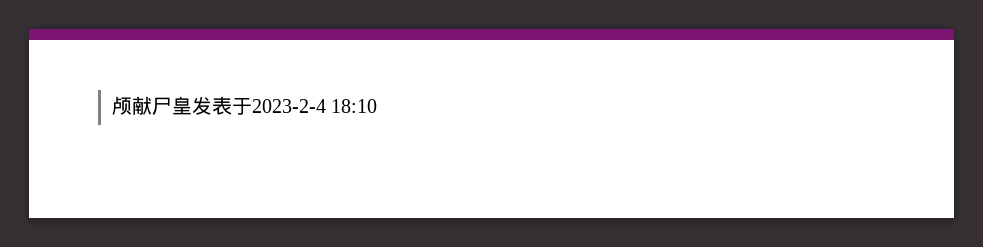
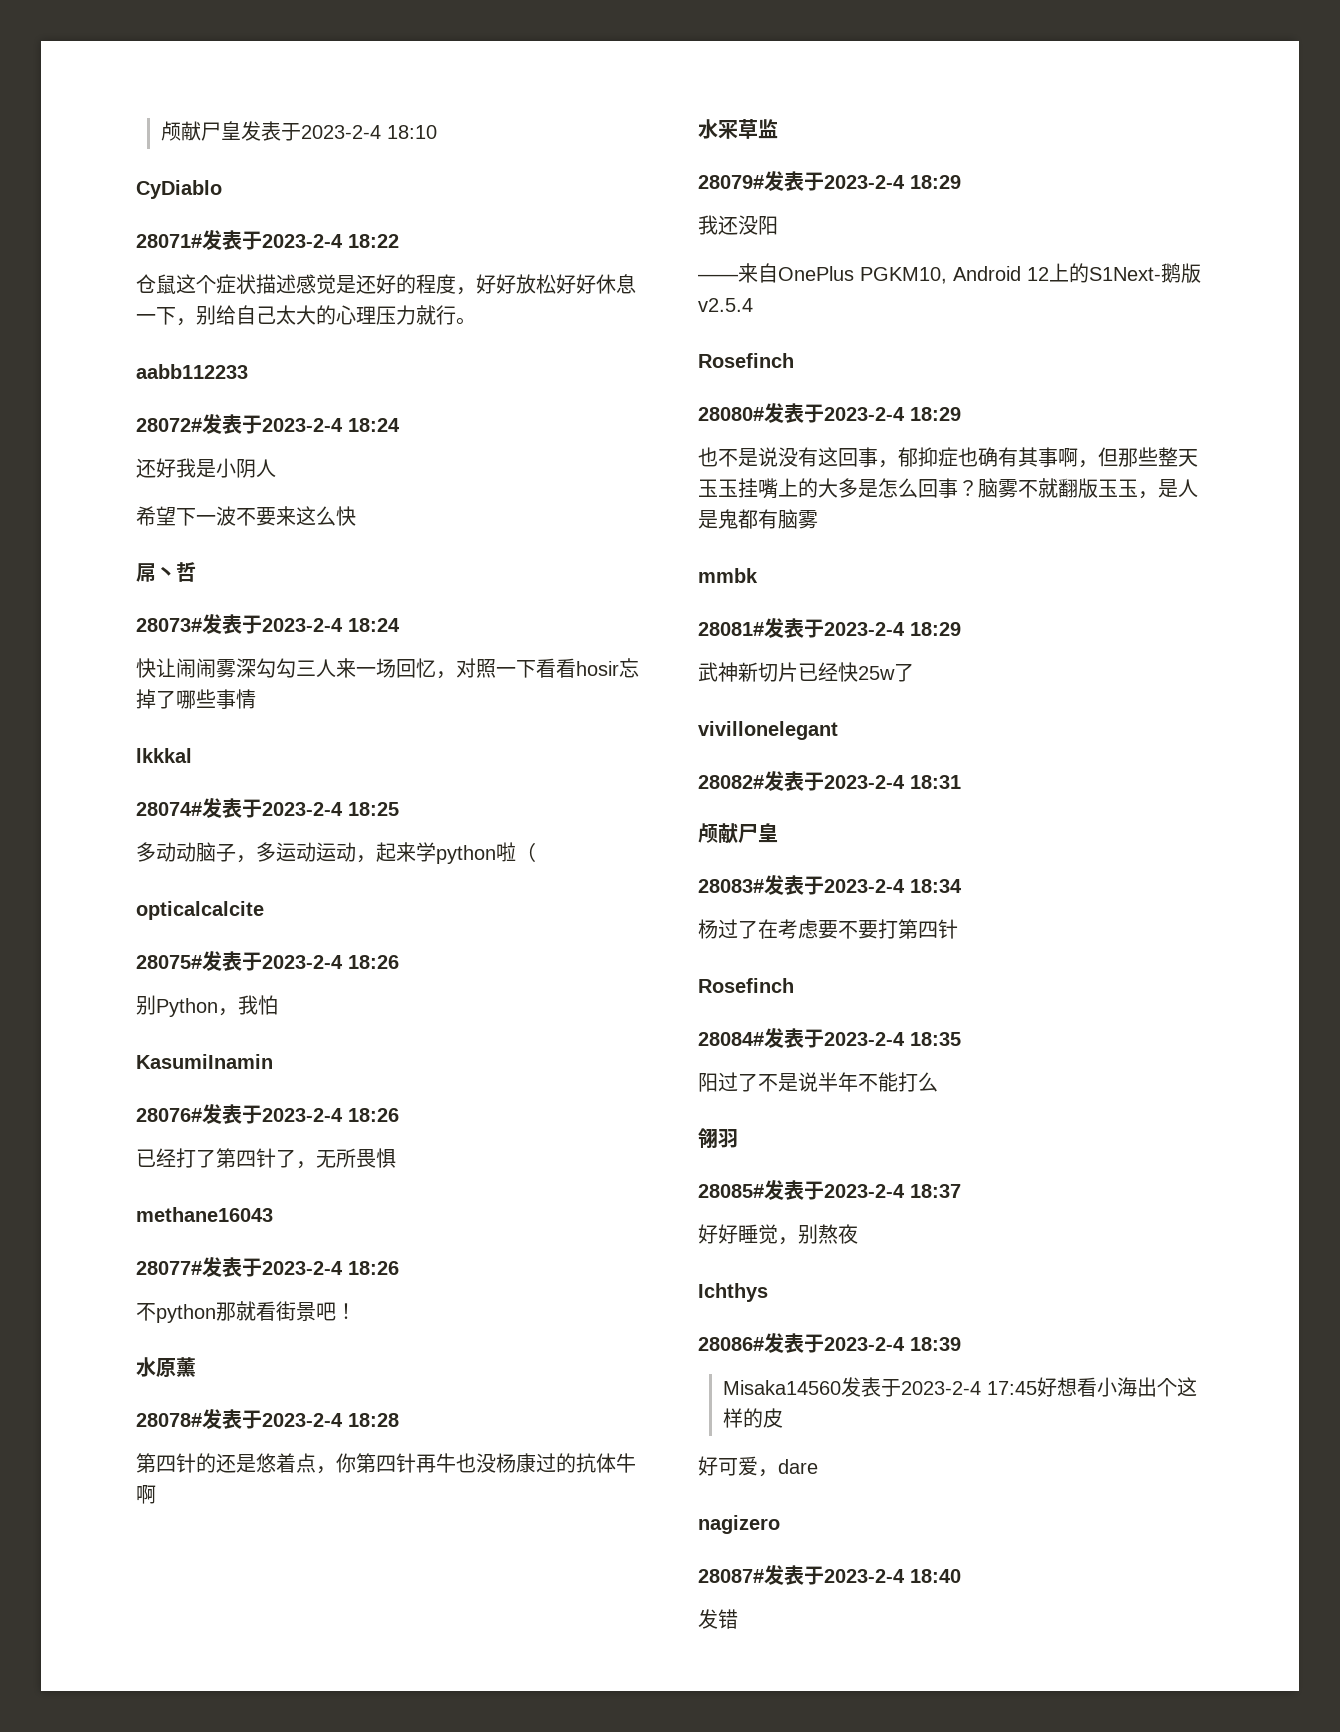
+ CyDiablo
+ 28071#发表于2023-2-4 18:22
+ 仓鼠这个症状描述感觉是还好的程度，好好放松好好休息一下，别给自己太大的心理压力就行。
+ aabb112233
+ 28072#发表于2023-2-4 18:24
+ 还好我是小阴人
+ 希望下一波不要来这么快
+ 屌丶哲
+ 28073#发表于2023-2-4 18:24
+ 快让闹闹雾深勾勾三人来一场回忆，对照一下看看hosir忘掉了哪些事情
+ lkkkal
+ 28074#发表于2023-2-4 18:25
+ 多动动脑子，多运动运动，起来学python啦（
+ opticalcalcite
+ 28075#发表于2023-2-4 18:26
+ 别Python，我怕
+ KasumiInamin
+ 28076#发表于2023-2-4 18:26
+ 已经打了第四针了，无所畏惧
+ methane16043
+ 28077#发表于2023-2-4 18:26
+ 不python那就看街景吧！
+ 水原薰
+ 28078#发表于2023-2-4 18:28
+ 第四针的还是悠着点，你第四针再牛也没杨康过的抗体牛啊
+ 水冞草监
+ 28079#发表于2023-2-4 18:29
+ 我还没阳
+ ——来自OnePlus PGKM10, Android 12上的S1Next-鹅版v2.5.4
+ Rosefinch
+ 28080#发表于2023-2-4 18:29
+ 也不是说没有这回事，郁抑症也确有其事啊，但那些整天玉玉挂嘴上的大多是怎么回事？脑雾不就翻版玉玉，是人是鬼都有脑雾
+ mmbk
+ 28081#发表于2023-2-4 18:29
+ 武神新切片已经快25w了
+ vivillonelegant
+ 28082#发表于2023-2-4 18:31
+ 颅献尸皇
+ 28083#发表于2023-2-4 18:34
+ 杨过了在考虑要不要打第四针
+ Rosefinch
+ 28084#发表于2023-2-4 18:35
+ 阳过了不是说半年不能打么
+ 翎羽
+ 28085#发表于2023-2-4 18:37
+ 好好睡觉，别熬夜
+ Ichthys
+ 28086#发表于2023-2-4 18:39
+ Misaka14560发表于2023-2-4 17:45好想看小海出个这样的皮
+ 好可爱，dare
+ nagizero
+ 28087#发表于2023-2-4 18:40
+ 发错

